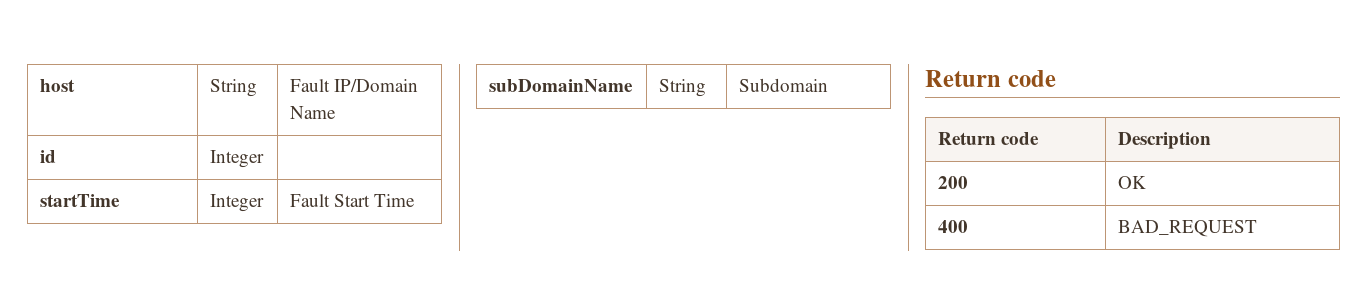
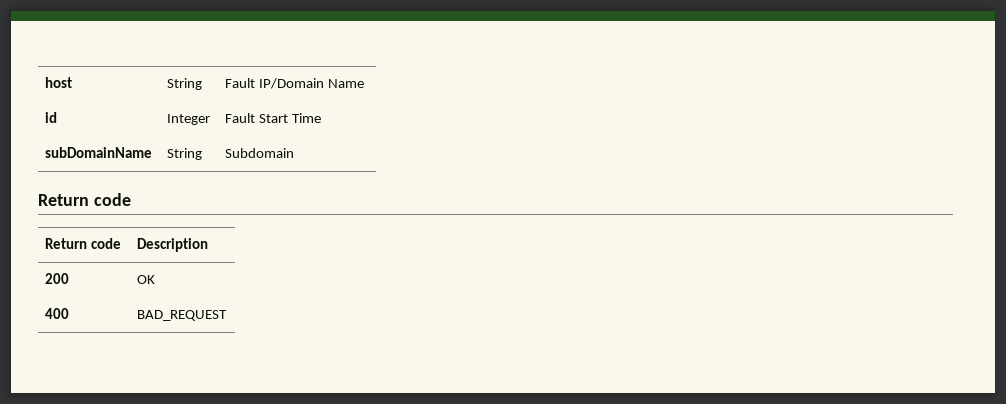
- id | Integer |
- startTime | Integer | Fault Start Time
+ id | Integer | Fault Start Time

